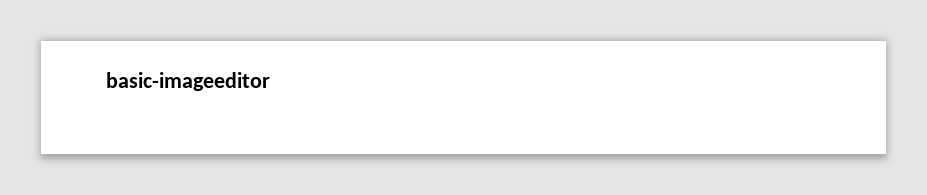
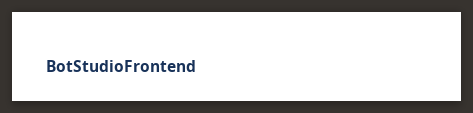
- basic-imageeditor
+ BotStudioFrontend

